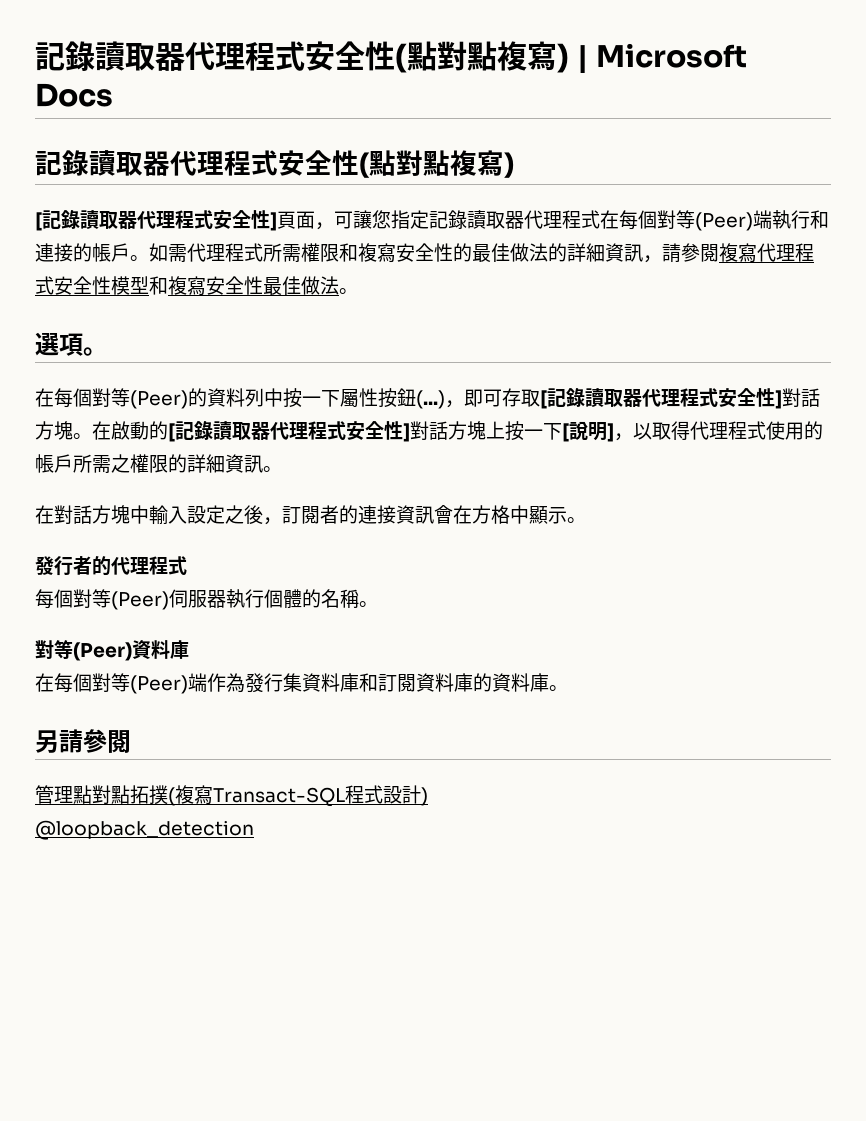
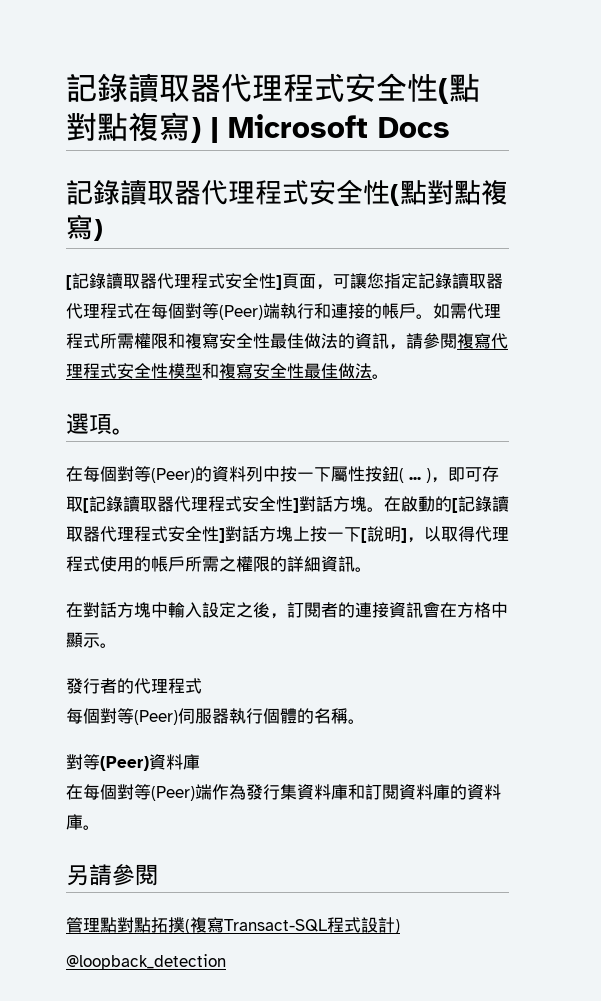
- 如需代理程式所需權限和複寫安全性的最佳做法的詳細資訊，請參閱複寫代理程式安全性模型和複寫安全性最佳做法。
+ 如需代理程式所需權限和複寫安全性最佳做法的資訊，請參閱複寫代理程式安全性模型和複寫安全性最佳做法。
- 在每個對等(Peer)的資料列中按一下屬性按鈕(...)，即可存取[記錄讀取器代理程式安全性]對話方塊。
+ 在每個對等(Peer)的資料列中按一下屬性按鈕( ... )，即可存取[記錄讀取器代理程式安全性]對話方塊。

